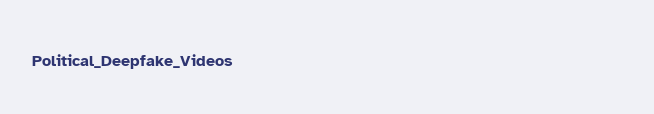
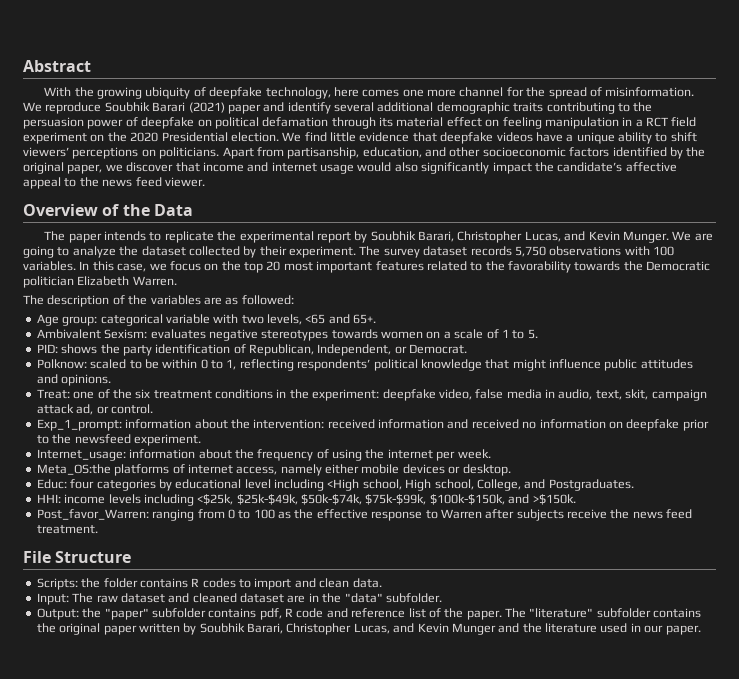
- Political_Deepfake_Videos
+ Abstract
+ With the growing ubiquity of deepfake technology, here comes one more channel for the spread of misinformation. We reproduce Soubhik Barari (2021) paper and identify several additional demographic traits contributing to the persuasion power of deepfake on political defamation through its material effect on feeling manipulation in a RCT field experiment on the 2020 Presidential election. We find little evidence that deepfake videos have a unique ability to shift viewers’ perceptions on politicians. Apart from partisanship, education, and other socioeconomic factors identified by the original paper, we discover that income and internet usage would also significantly impact the candidate’s affective appeal to the news feed viewer.
+ Overview of the Data
+ The paper intends to replicate the experimental report by Soubhik Barari, Christopher Lucas, and Kevin Munger. We are going to analyze the dataset collected by their experiment. The survey dataset records 5,750 observations with 100 variables. In this case, we focus on the top 20 most important features related to the favorability towards the Democratic politician Elizabeth Warren.
+ The description of the variables are as followed:
+ Age group: categorical variable with two levels, <65 and 65+.
+ Ambivalent Sexism: evaluates negative stereotypes towards women on a scale of 1 to 5.
+ PID: shows the party identification of Republican, Independent, or Democrat.
+ Polknow: scaled to be within 0 to 1, reflecting respondents’ political knowledge that might influence public attitudes and opinions.
+ Treat: one of the six treatment conditions in the experiment: deepfake video, false media in audio, text, skit, campaign attack ad, or control.
+ Exp_1_prompt: information about the intervention: received information and received no information on deepfake prior to the newsfeed experiment.
+ Internet_usage: information about the frequency of using the internet per week.
+ Meta_OS:the platforms of internet access, namely either mobile devices or desktop.
+ Educ: four categories by educational level including <High school, High school, College, and Postgraduates.
+ HHI: income levels including <$25k, $25k-$49k, $50k-$74k, $75k-$99k, $100k-$150k, and >$150k.
+ Post_favor_Warren: ranging from 0 to 100 as the effective response to Warren after subjects receive the news feed treatment.
+ File Structure
+ Scripts: the folder contains R codes to import and clean data.
+ Input: The raw dataset and cleaned dataset are in the "data" subfolder.
+ Output: the "paper" subfolder contains pdf, R code and reference list of the paper. The "literature" subfolder contains the original paper written by Soubhik Barari, Christopher Lucas, and Kevin Munger and the literature used in our paper.

